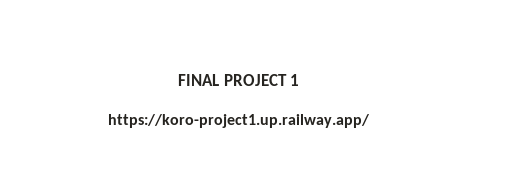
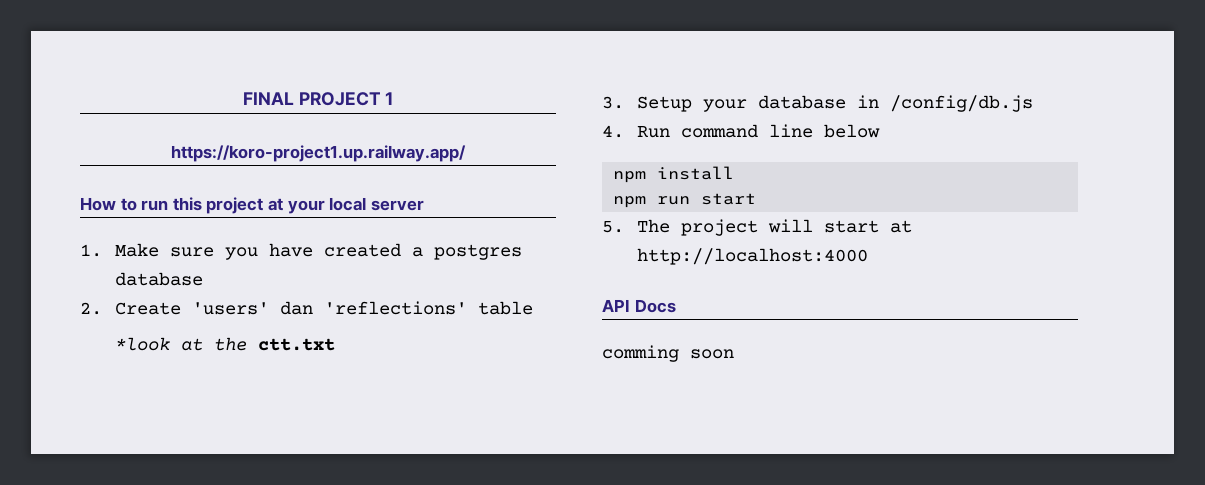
+ How to run this project at your local server
+ 1. Make sure you have created a postgres database
+ 2. Create 'users' dan 'reflections' table
+ *look at the ctt.txt
+ 3. Setup your database in /config/db.js
+ 4. Run command line below
+ npm install
+ npm run start
+ 5. The project will start at http://localhost:4000
+ API Docs
+ comming soon

